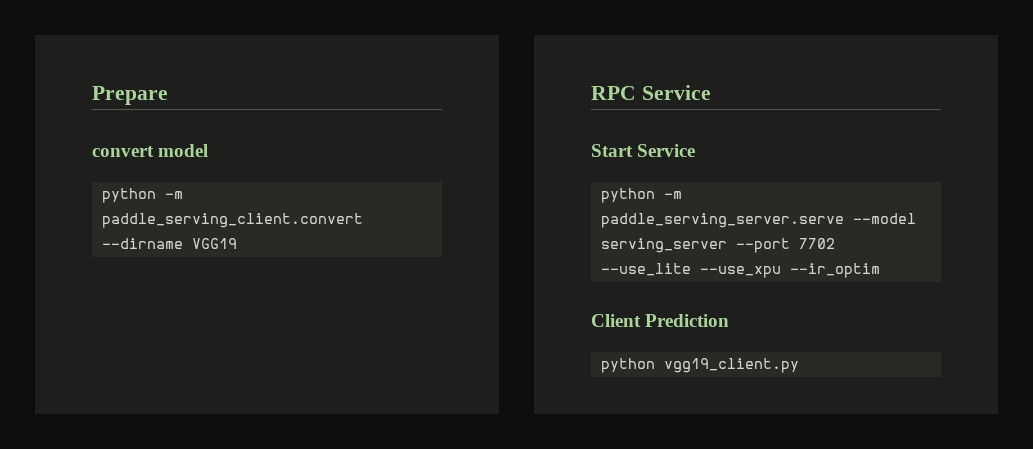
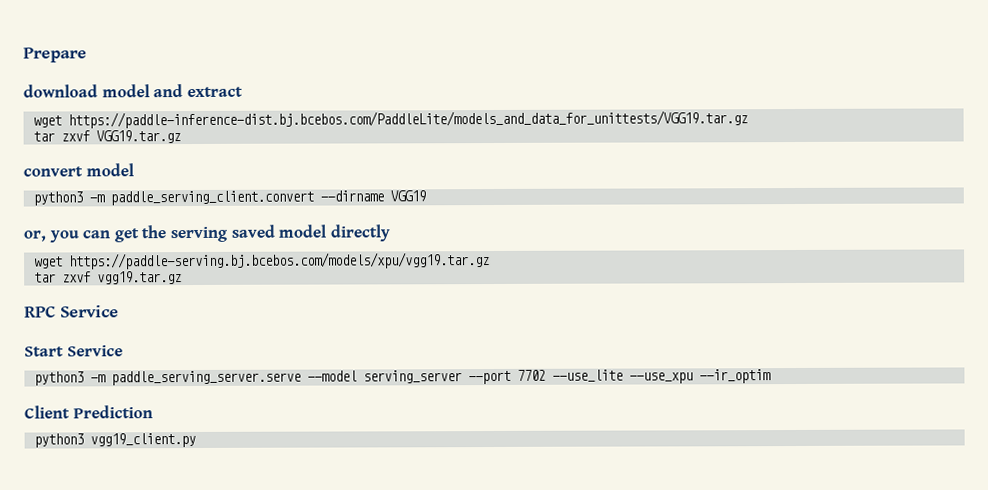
+ download model and extract
+ wget https://paddle-inference-dist.bj.bcebos.com/PaddleLite/models_and_data_for_unittests/VGG19.tar.gz
+ tar zxvf VGG19.tar.gz
- python -m paddle_serving_client.convert --dirname VGG19
+ python3 -m paddle_serving_client.convert --dirname VGG19
+ or, you can get the serving saved model directly
+ wget https://paddle-serving.bj.bcebos.com/models/xpu/vgg19.tar.gz
+ tar zxvf vgg19.tar.gz
- python -m paddle_serving_server.serve --model serving_server --port 7702 --use_lite --use_xpu --ir_optim
+ python3 -m paddle_serving_server.serve --model serving_server --port 7702 --use_lite --use_xpu --ir_optim
- python vgg19_client.py
+ python3 vgg19_client.py

